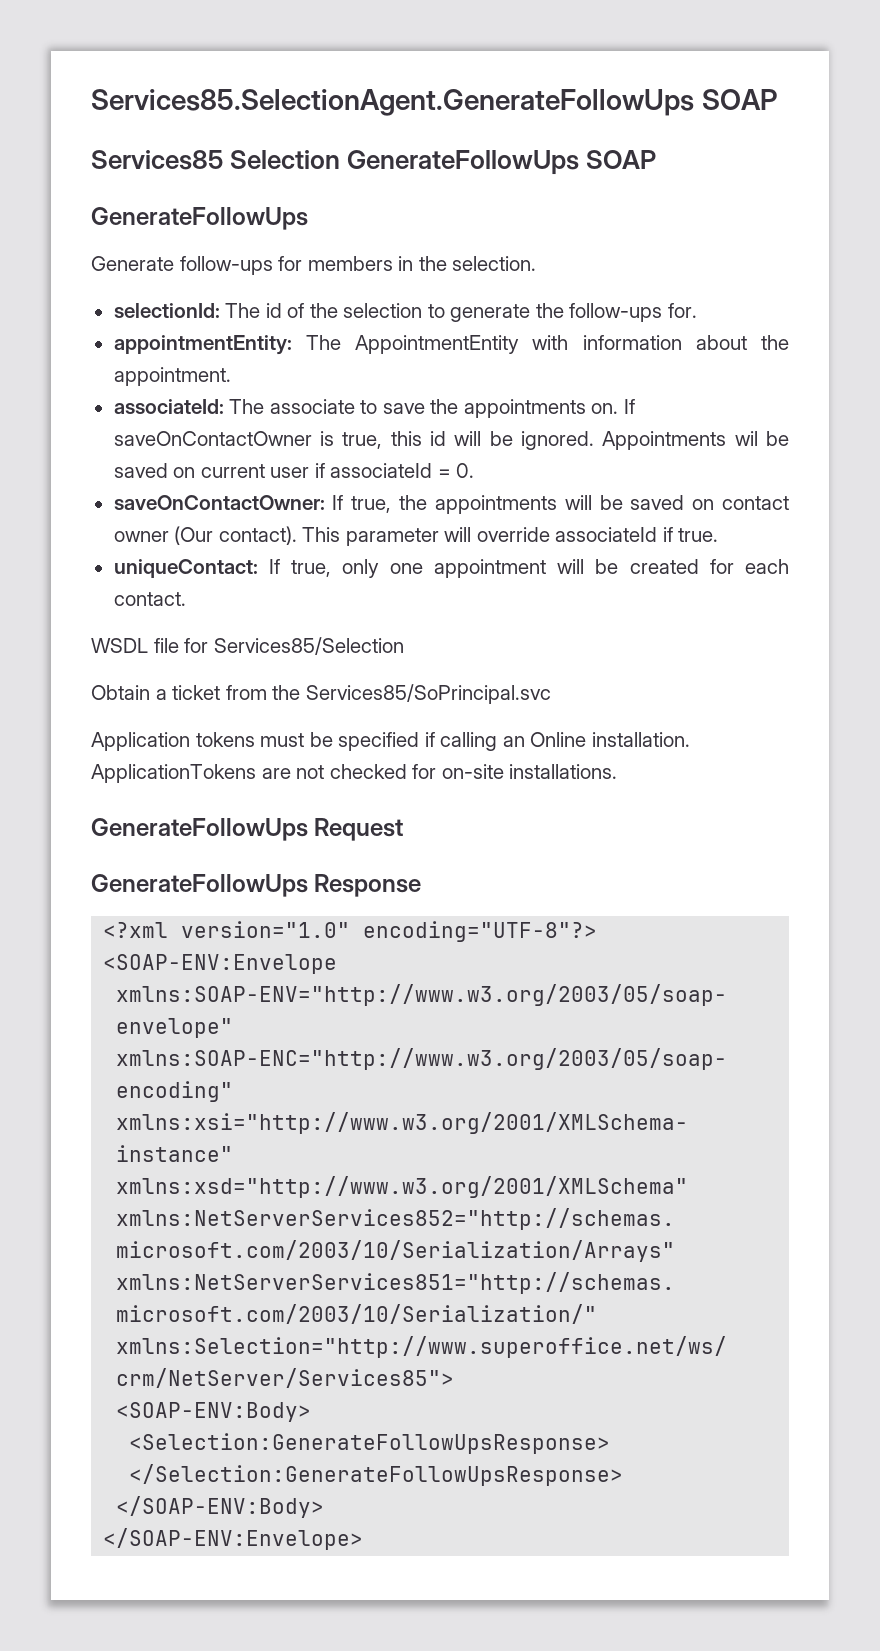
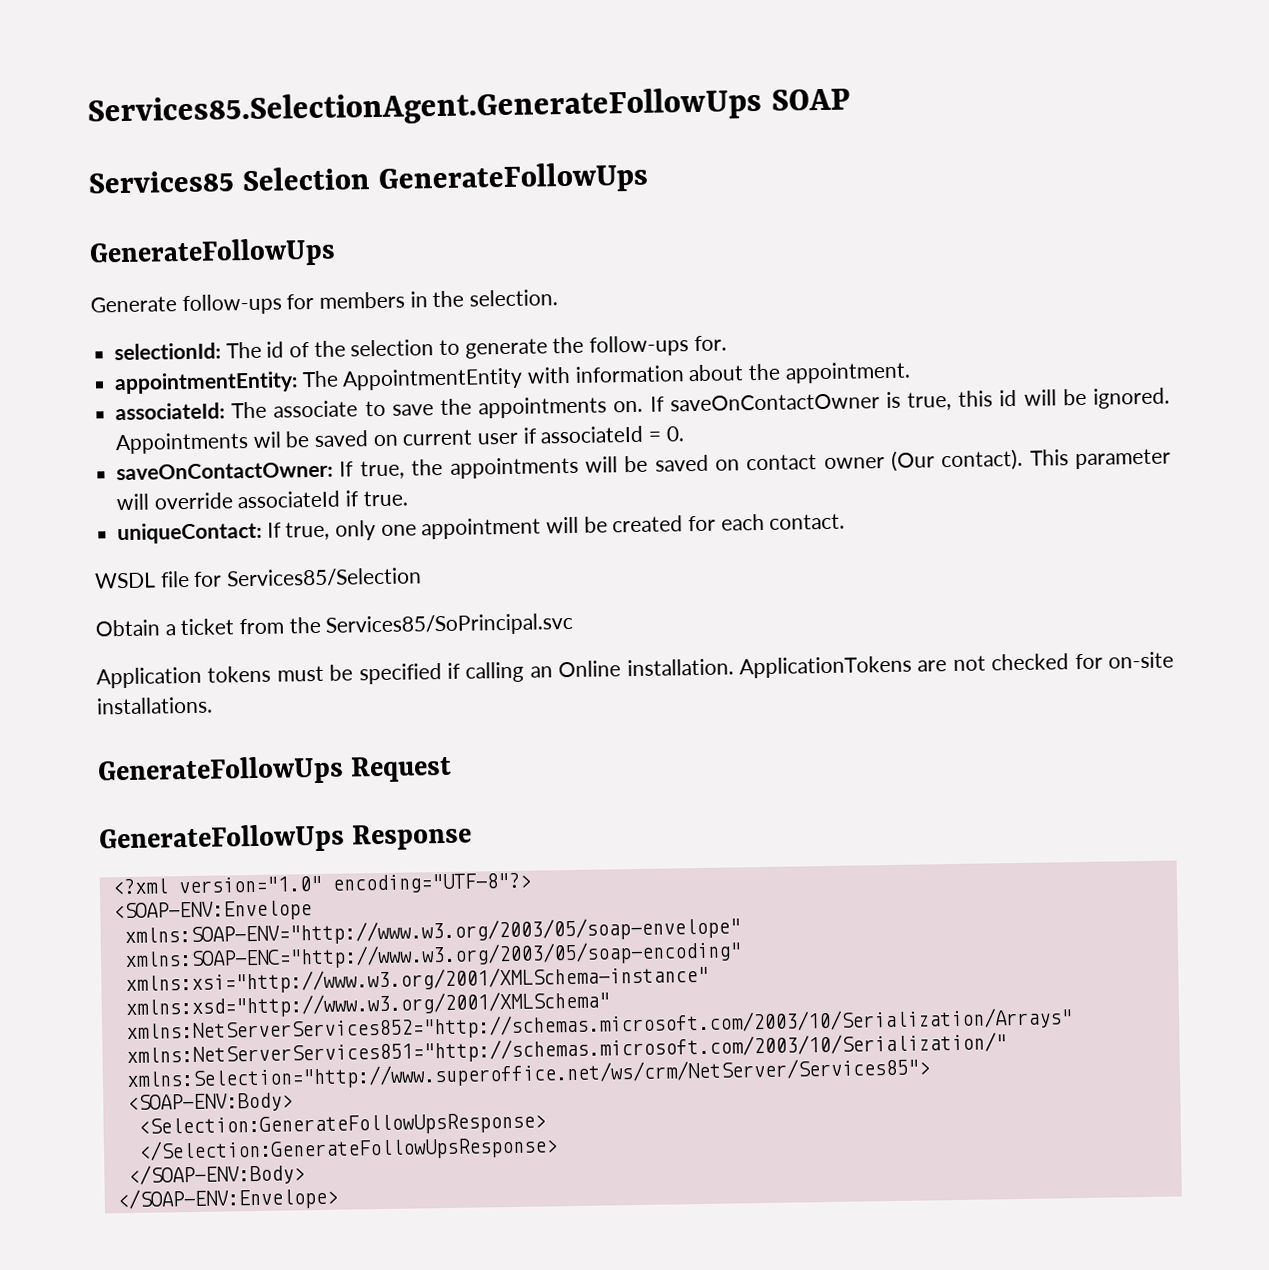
- Services85 Selection GenerateFollowUps SOAP
+ Services85 Selection GenerateFollowUps

